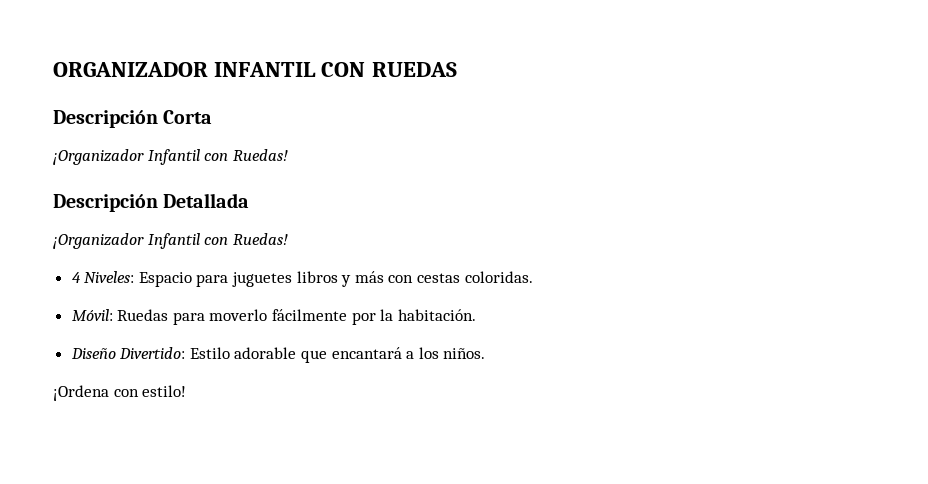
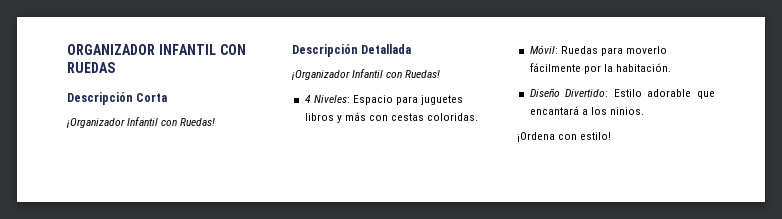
- Diseño Divertido: Estilo adorable que encantará a los niños.
+ Diseño Divertido: Estilo adorable que encantará a los ninios.

